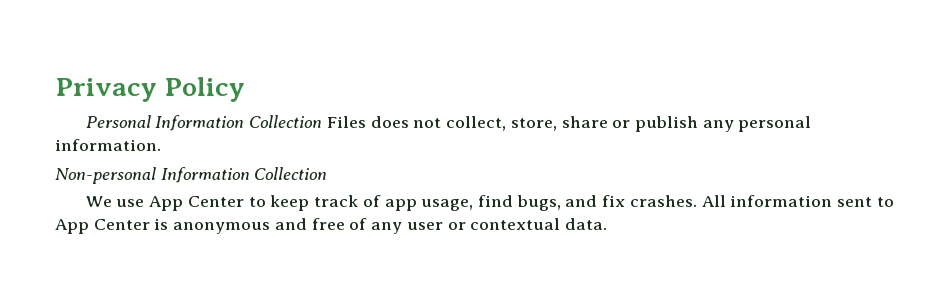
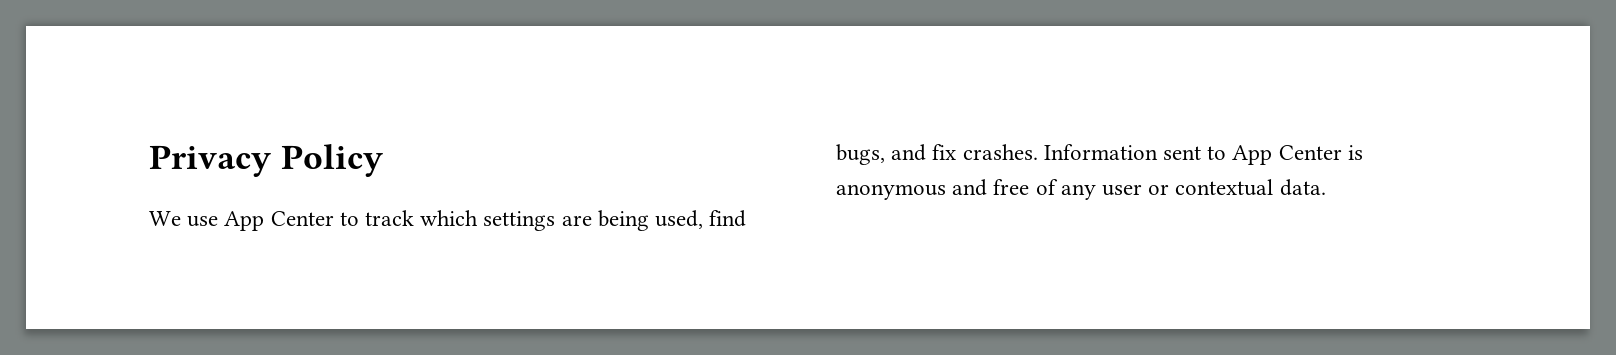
- Personal Information Collection Files does not collect, store, share or publish any personal information.
- Non-personal Information Collection
- We use App Center to keep track of app usage, find bugs, and fix crashes.
+ We use App Center to track which settings are being used, find bugs, and fix crashes.
- All information sent to App Center is anonymous and free of any user or contextual data.
+ Information sent to App Center is anonymous and free of any user or contextual data.

